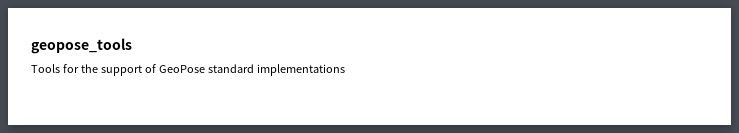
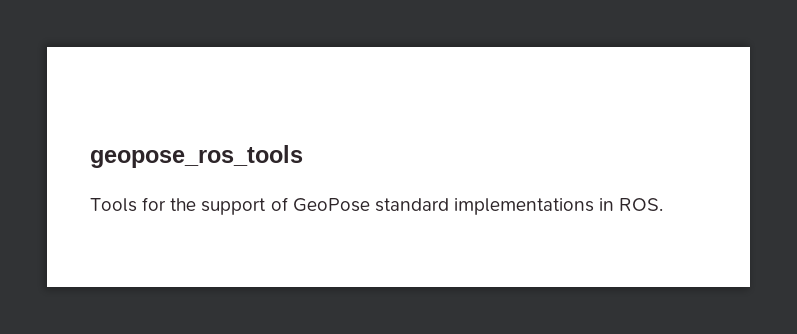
- geopose_tools
+ geopose_ros_tools
- Tools for the support of GeoPose standard implementations
+ Tools for the support of GeoPose standard implementations in ROS.

